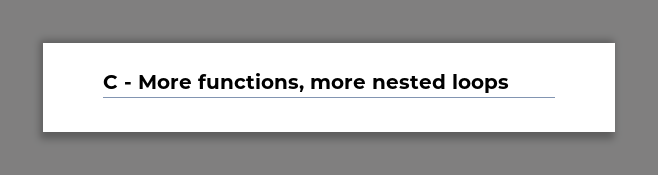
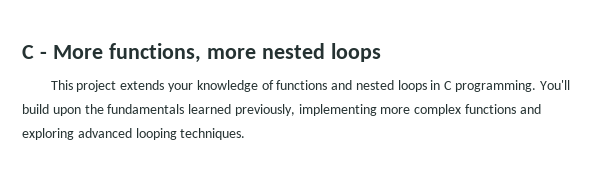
+ This project extends your knowledge of functions and nested loops in C programming. You'll build upon the fundamentals learned previously, implementing more complex functions and exploring advanced looping techniques.

